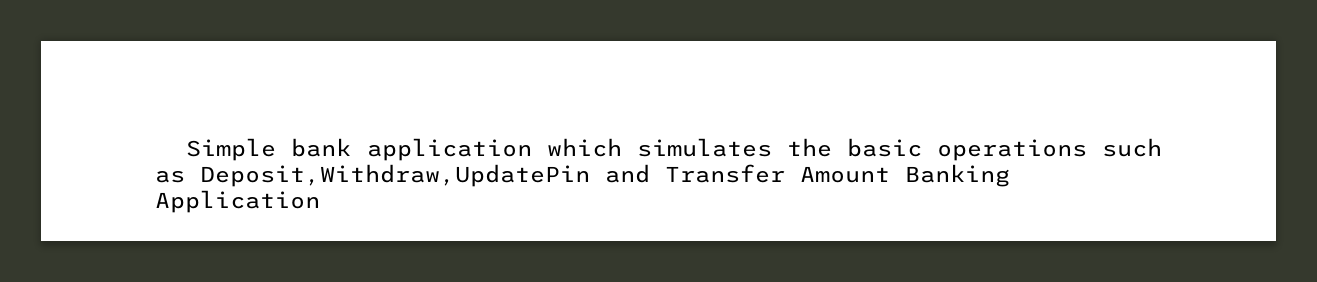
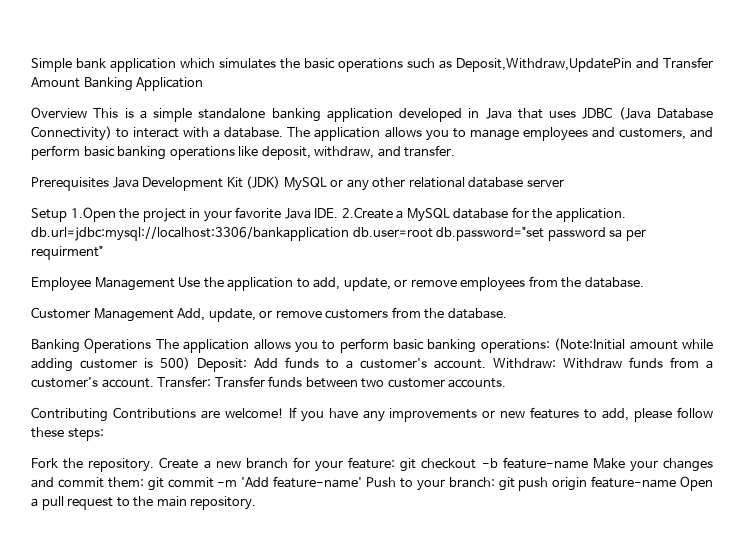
+ Overview This is a simple standalone banking application developed in Java that uses JDBC (Java Database Connectivity) to interact with a database. The application allows you to manage employees and customers, and perform basic banking operations like deposit, withdraw, and transfer.
+ Prerequisites Java Development Kit (JDK) MySQL or any other relational database server
+ Setup 1.Open the project in your favorite Java IDE. 2.Create a MySQL database for the application. db.url=jdbc:mysql://localhost:3306/bankapplication db.user=root db.password="set password sa per requirment"
+ Employee Management Use the application to add, update, or remove employees from the database.
+ Customer Management Add, update, or remove customers from the database.
+ Banking Operations The application allows you to perform basic banking operations: (Note:Initial amount while adding customer is 500) Deposit: Add funds to a customer's account. Withdraw: Withdraw funds from a customer's account. Transfer: Transfer funds between two customer accounts.
+ Contributing Contributions are welcome! If you have any improvements or new features to add, please follow these steps:
+ Fork the repository. Create a new branch for your feature: git checkout -b feature-name Make your changes and commit them: git commit -m 'Add feature-name' Push to your branch: git push origin feature-name Open a pull request to the main repository.

